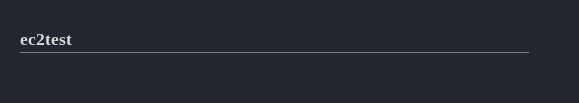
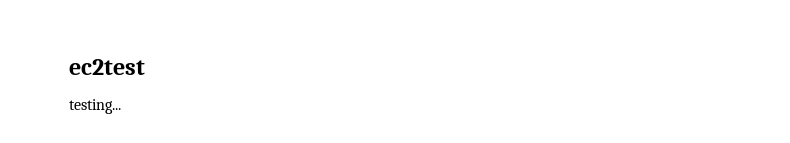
+ testing...

